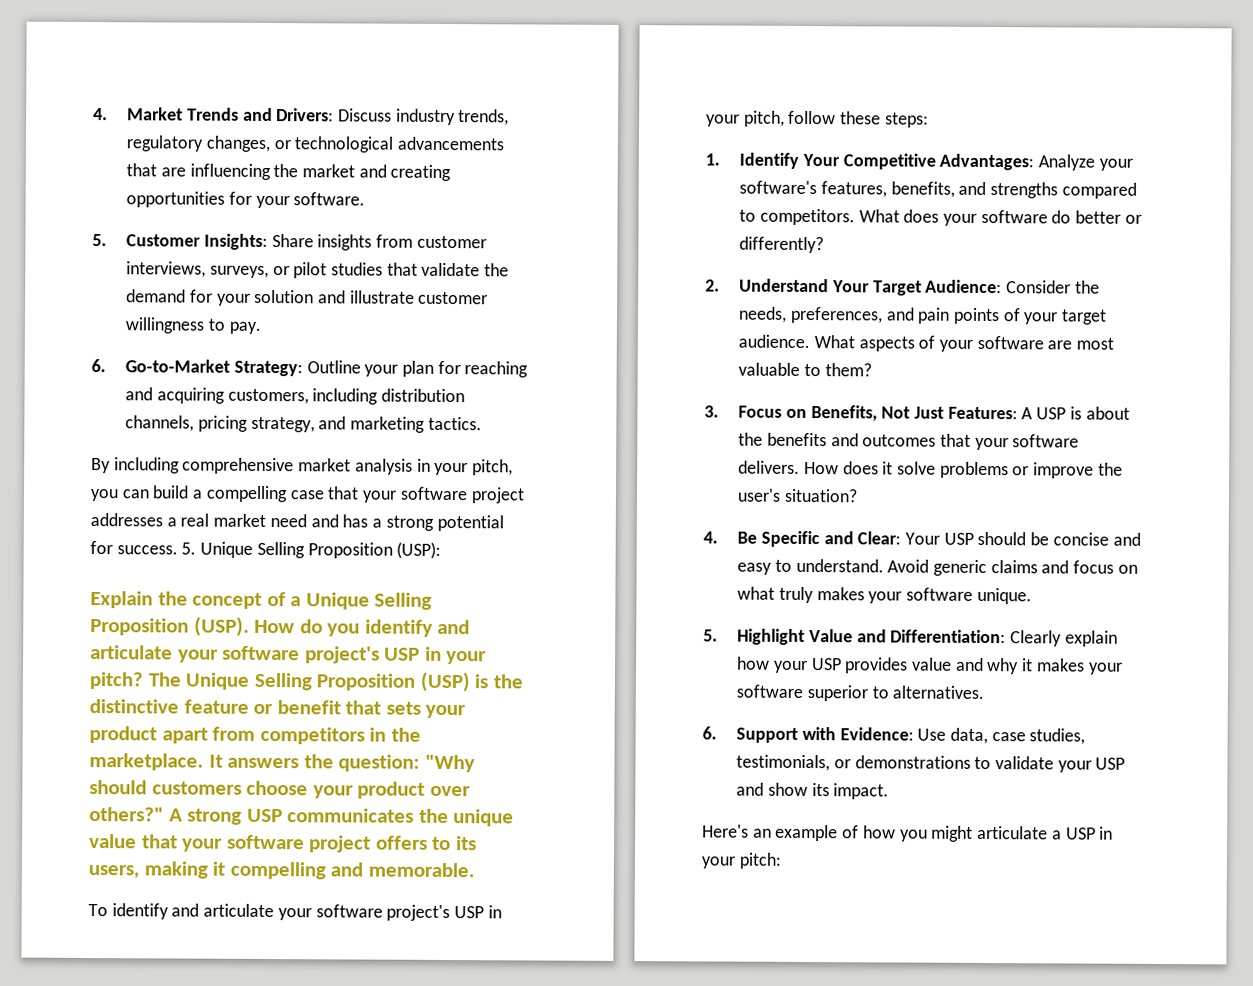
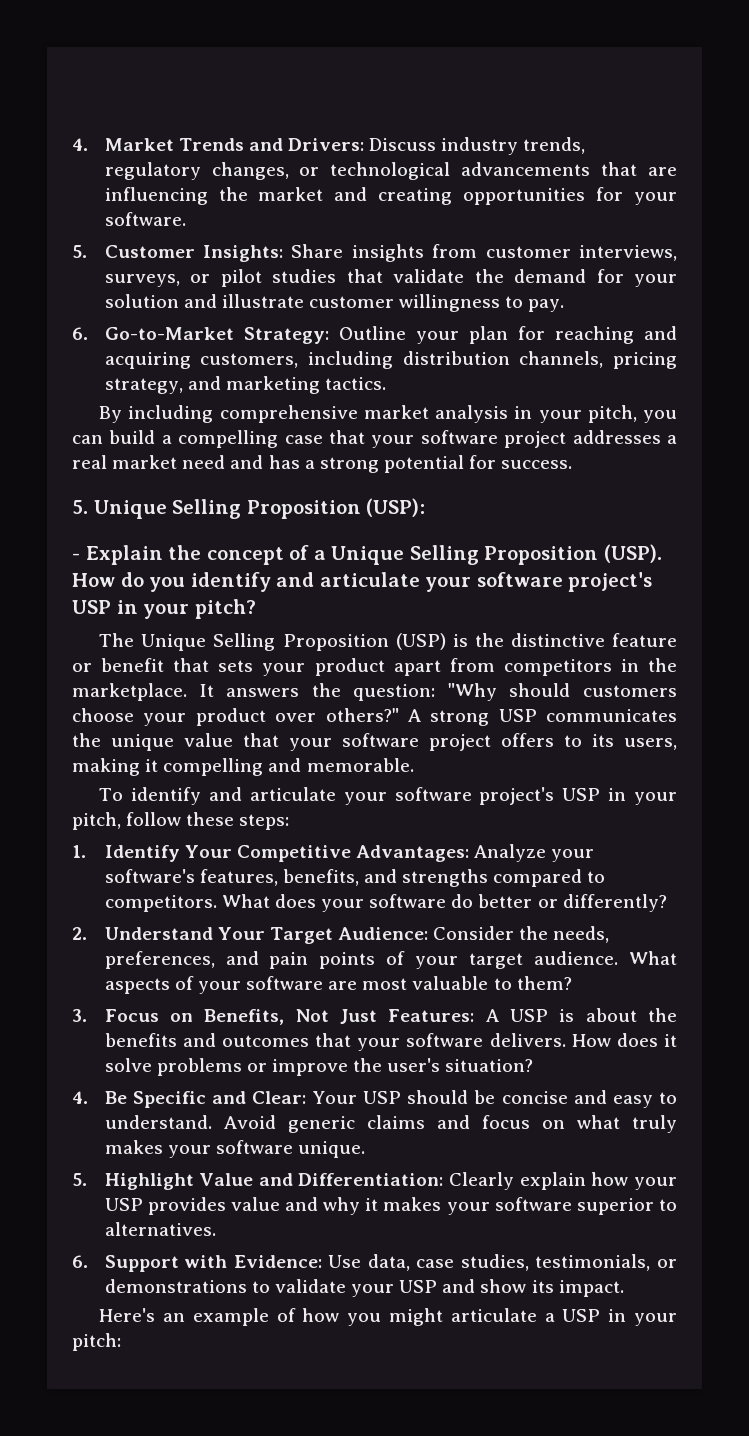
- By including comprehensive market analysis in your pitch, you can build a compelling case that your software project addresses a real market need and has a strong potential for success. 5. Unique Selling Proposition (USP):
+ By including comprehensive market analysis in your pitch, you can build a compelling case that your software project addresses a real market need and has a strong potential for success.
+ 5. Unique Selling Proposition (USP):
- Explain the concept of a Unique Selling Proposition (USP).
+ - Explain the concept of a Unique Selling Proposition (USP).
- How do you identify and articulate your software project's USP in your pitch? The Unique Selling Proposition (USP) is the distinctive feature or benefit that sets your product apart from competitors in the marketplace.
+ How do you identify and articulate your software project's USP in your pitch?
+ The Unique Selling Proposition (USP) is the distinctive feature or benefit that sets your product apart from competitors in the marketplace.

